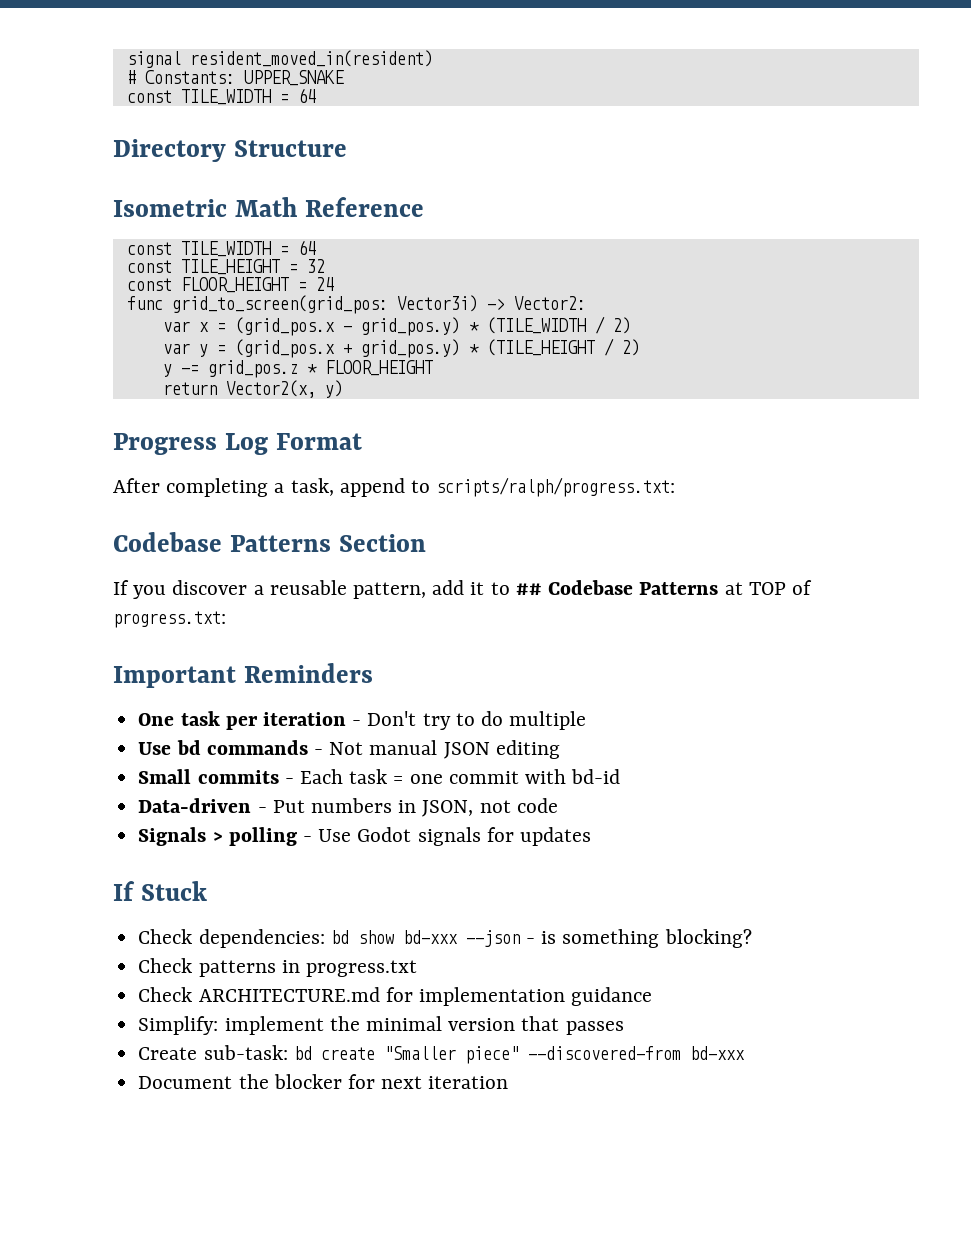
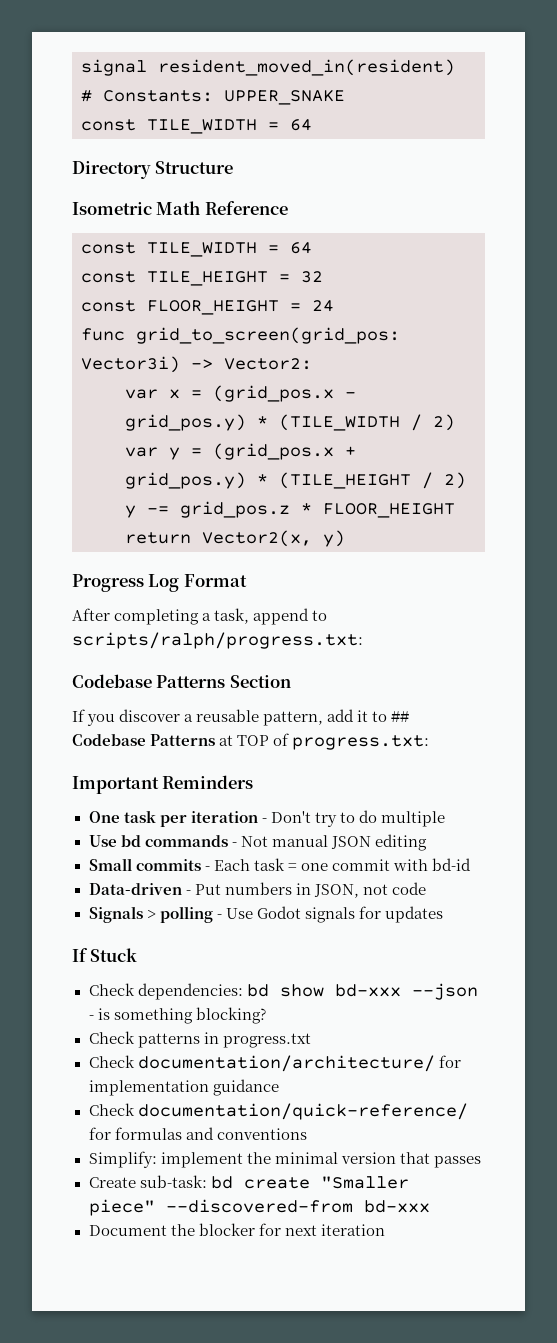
- Check ARCHITECTURE.md for implementation guidance
+ Check documentation/architecture/ for implementation guidance
+ Check documentation/quick-reference/ for formulas and conventions

